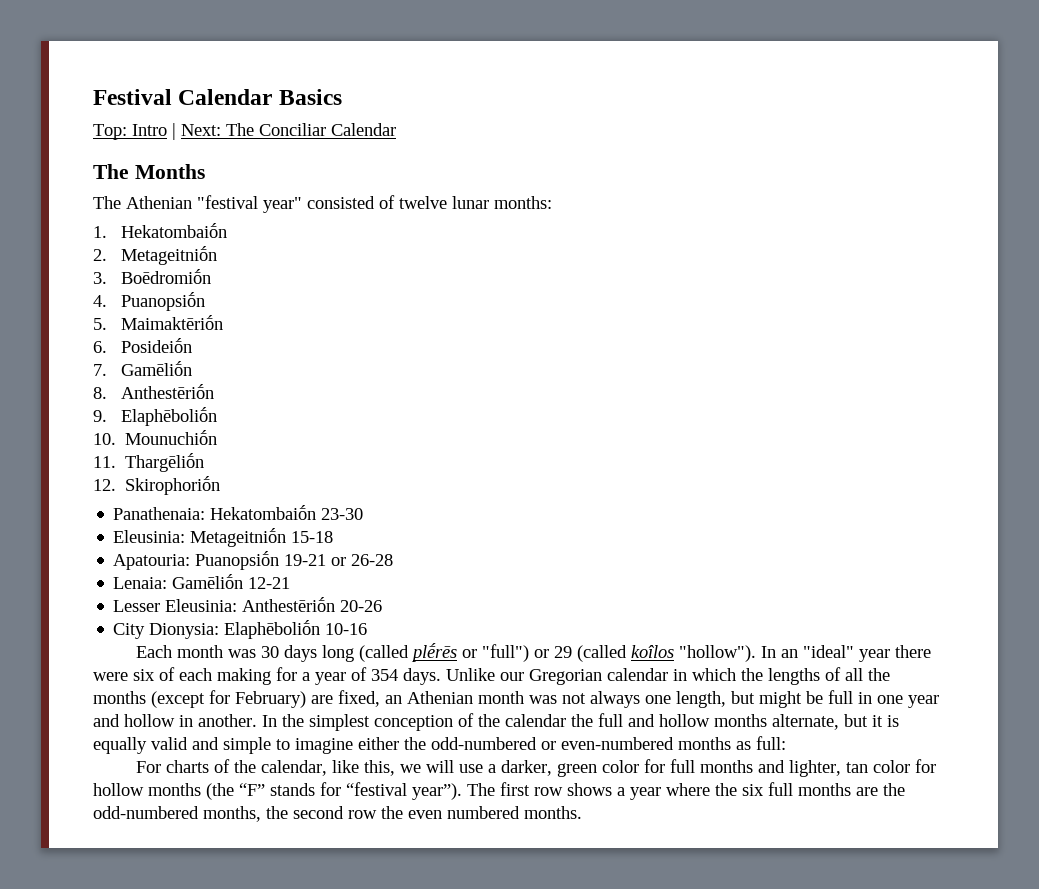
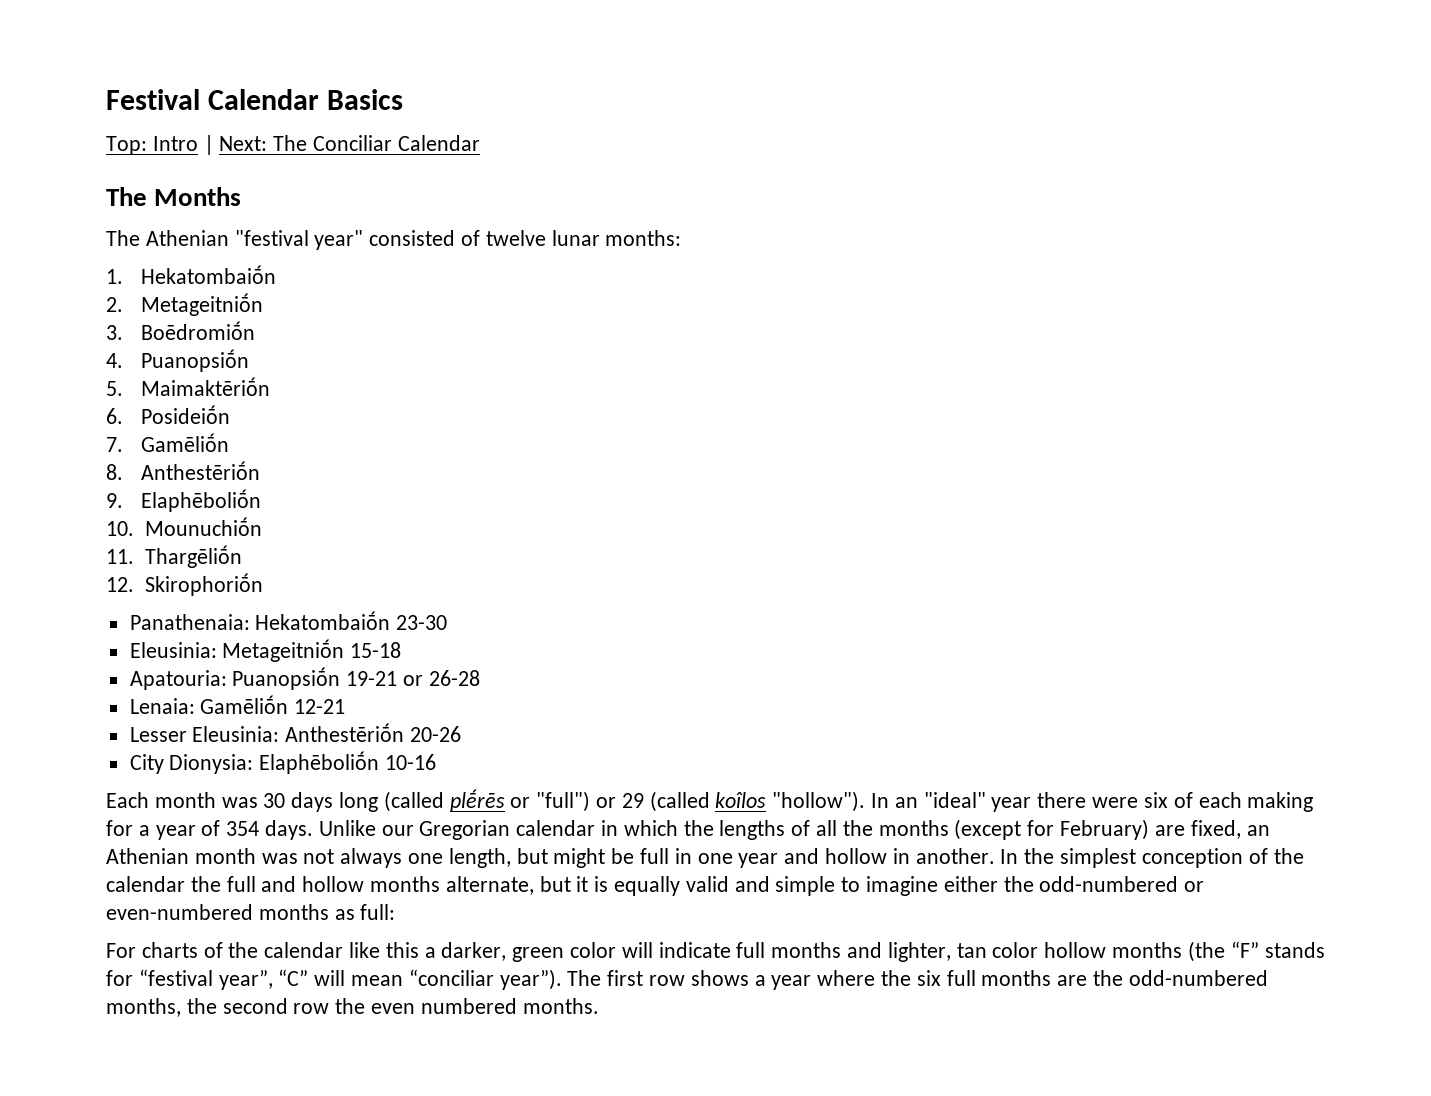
- For charts of the calendar, like this, we will use a darker, green color for full months and lighter, tan color for hollow months (the “F” stands for “festival year”).
+ For charts of the calendar like this a darker, green color will indicate full months and lighter, tan color hollow months (the “F” stands for “festival year”, “C” will mean “conciliar year”).

